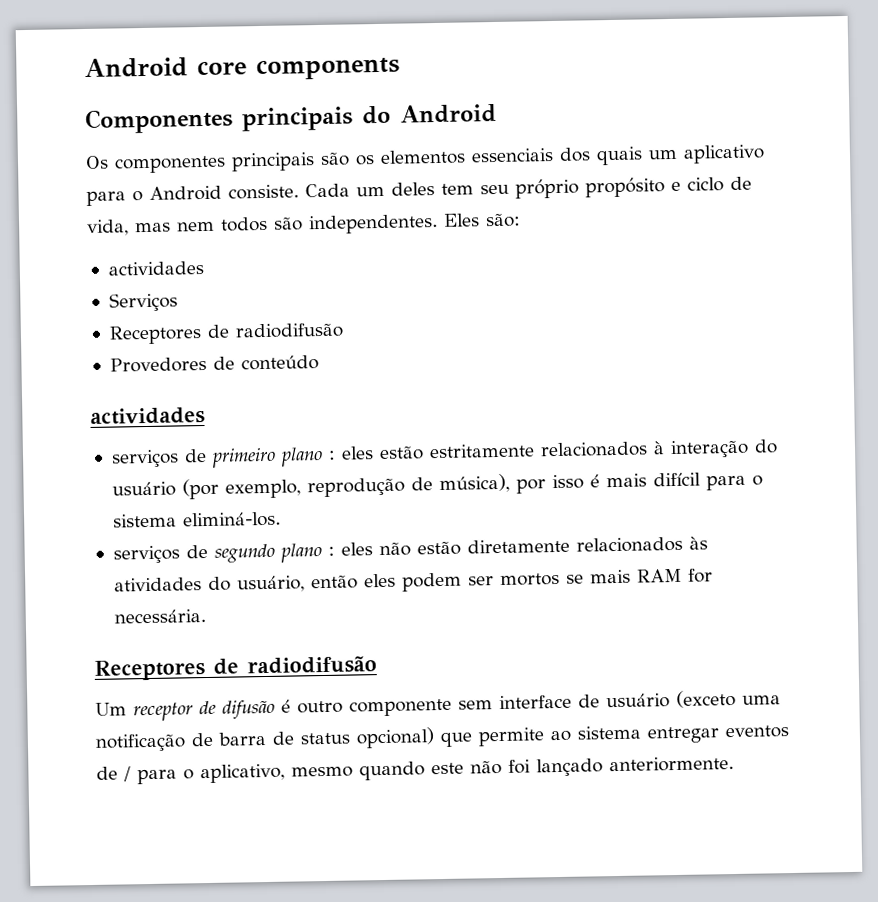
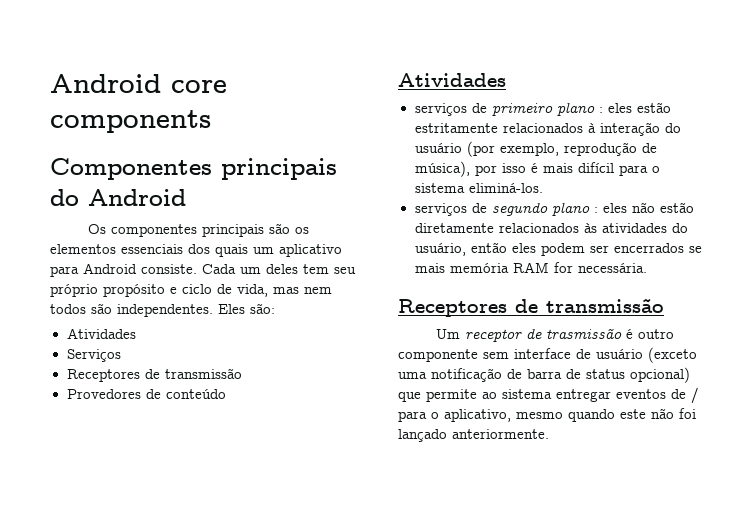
- Os componentes principais são os elementos essenciais dos quais um aplicativo para o Android consiste.
+ Os componentes principais são os elementos essenciais dos quais um aplicativo para Android consiste.
  Eles são:
- actividades
+ Atividades
  Serviços
- Receptores de radiodifusão
+ Receptores de transmissão
  Provedores de conteúdo
- actividades
+ Atividades
- serviços de segundo plano : eles não estão diretamente relacionados às atividades do usuário, então eles podem ser mortos se mais RAM for necessária.
- Receptores de radiodifusão
+ serviços de segundo plano : eles não estão diretamente relacionados às atividades do usuário, então eles podem ser encerrados se mais memória RAM for necessária.
+ Receptores de transmissão
- Um receptor de difusão é outro componente sem interface de usuário (exceto uma notificação de barra de status opcional) que permite ao sistema entregar eventos de / para o aplicativo, mesmo quando este não foi lançado anteriormente.
+ Um receptor de trasmissão é outro componente sem interface de usuário (exceto uma notificação de barra de status opcional) que permite ao sistema entregar eventos de / para o aplicativo, mesmo quando este não foi lançado anteriormente.

